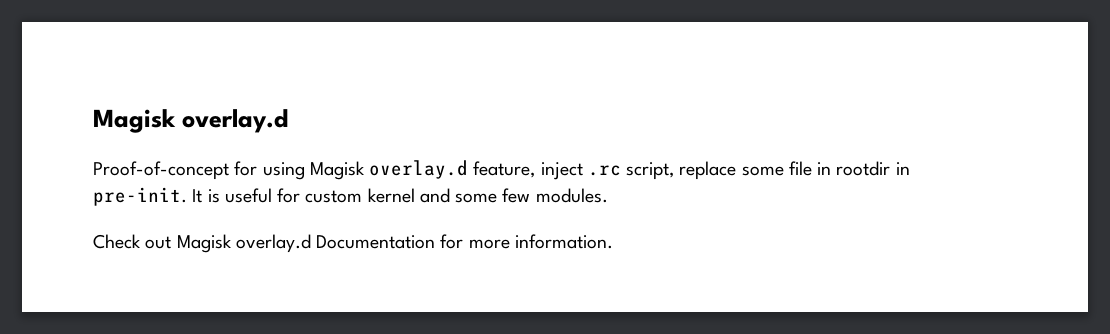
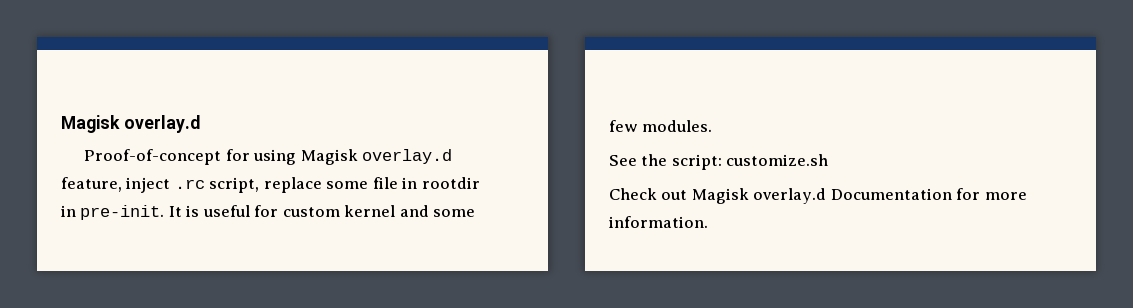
+ See the script: customize.sh

